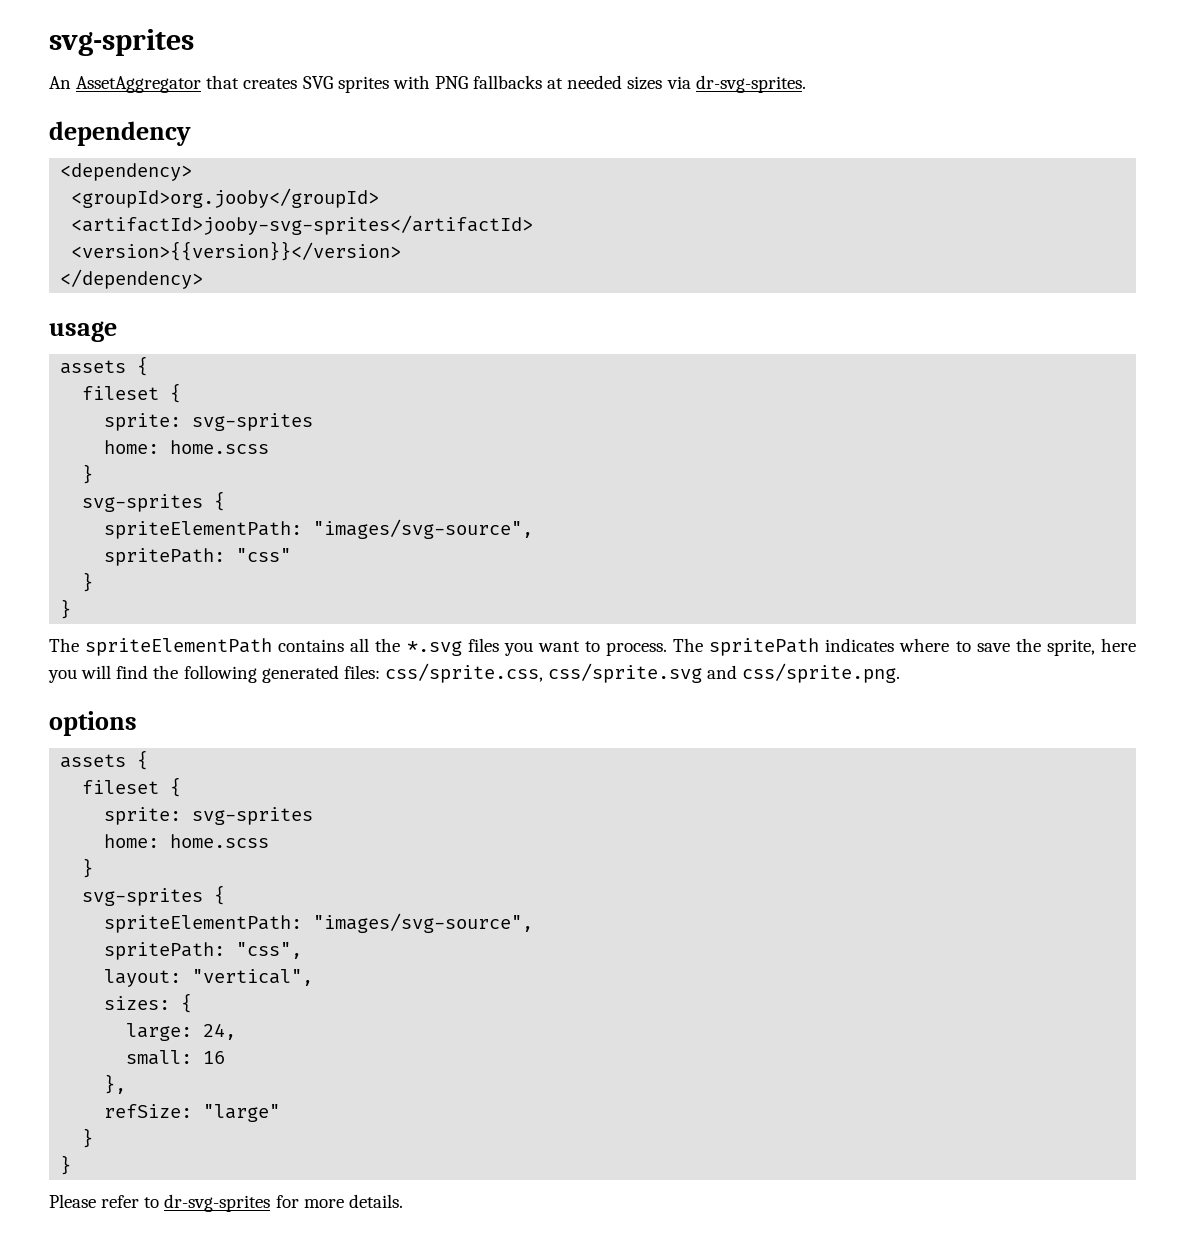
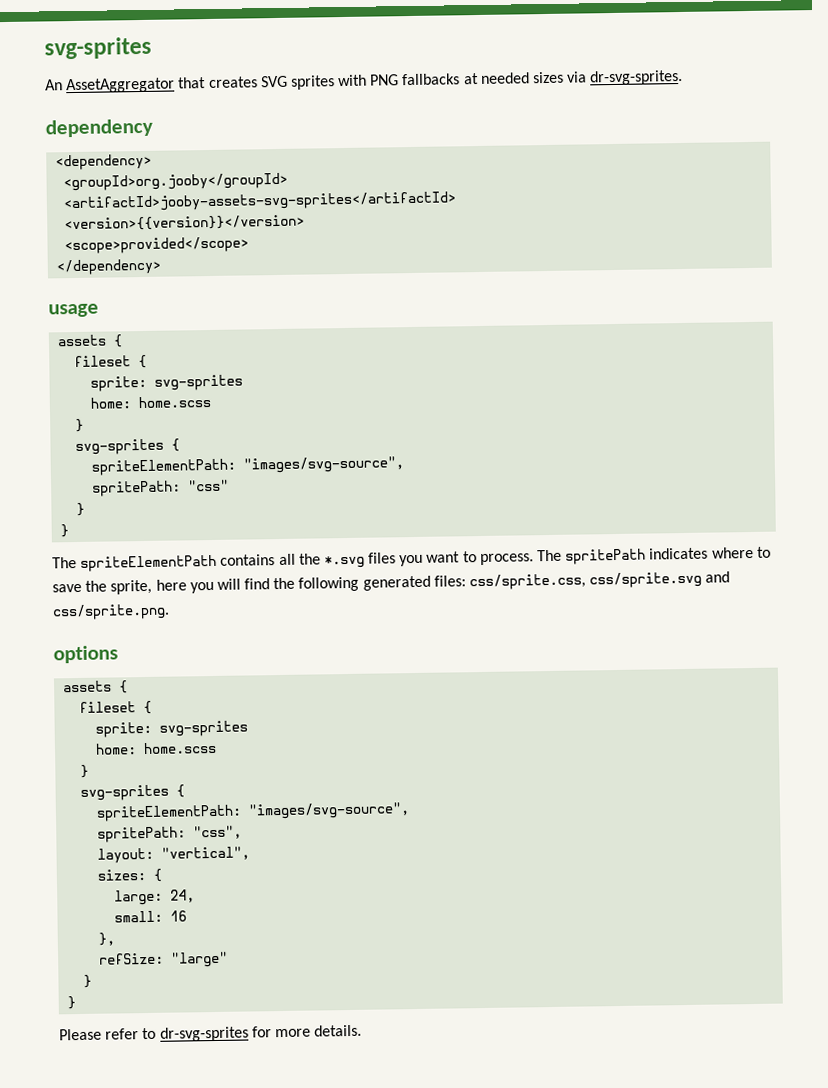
- <artifactId>jooby-svg-sprites</artifactId>
+ <artifactId>jooby-assets-svg-sprites</artifactId>
+ <scope>provided</scope>

